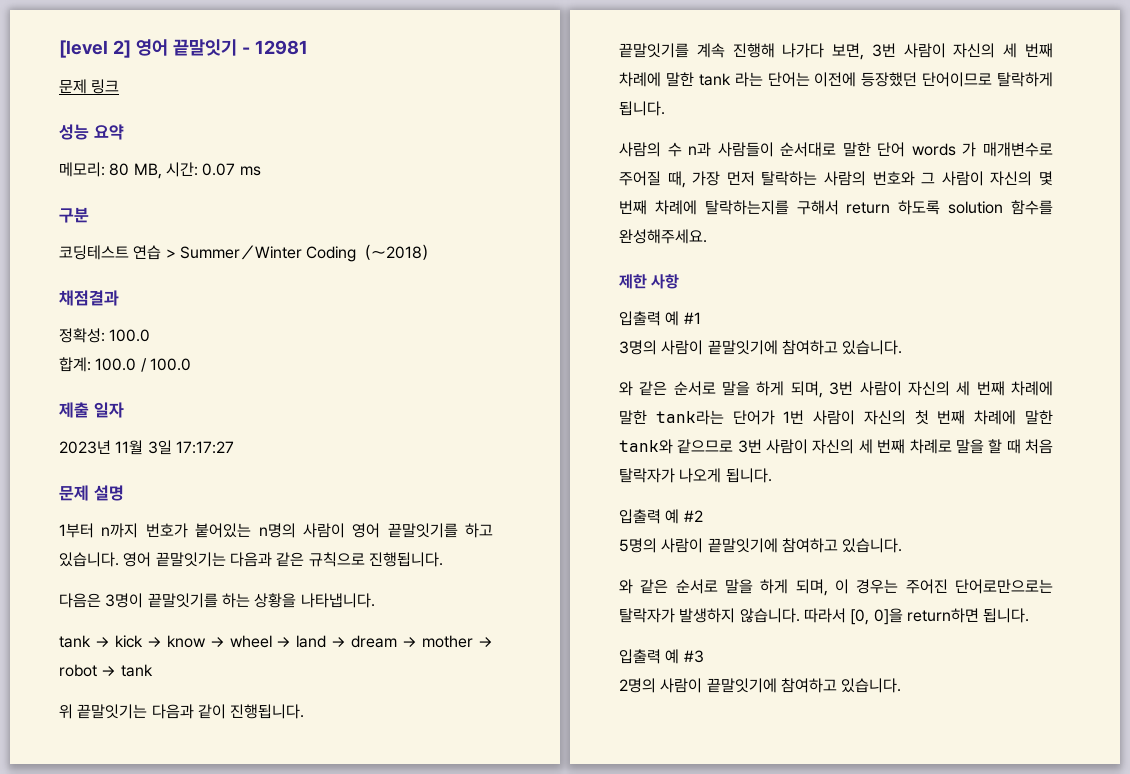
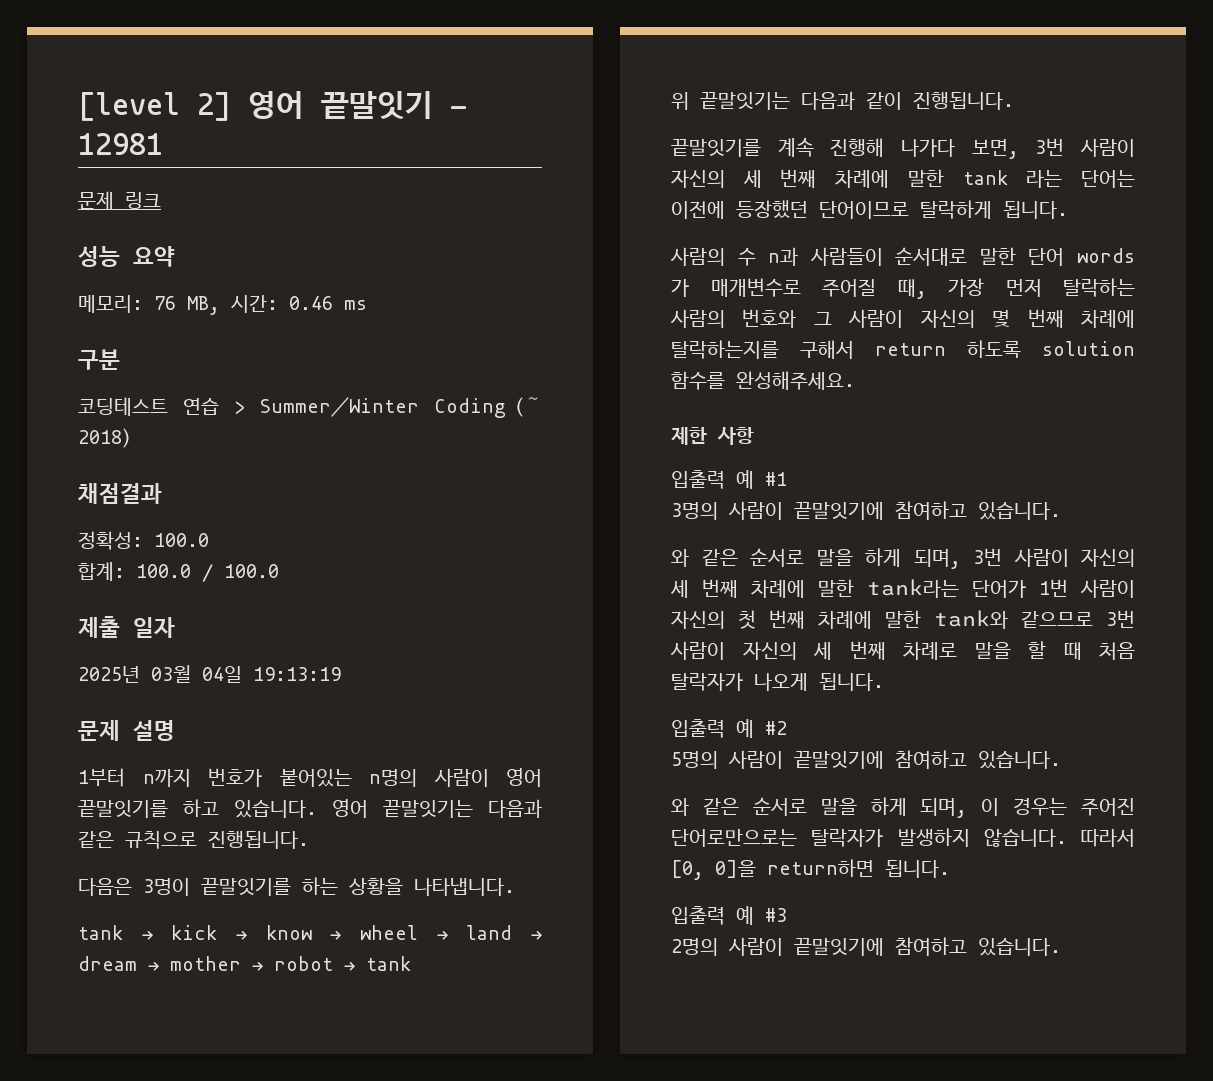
- 메모리: 80 MB, 시간: 0.07 ms
+ 메모리: 76 MB, 시간: 0.46 ms
- 2023년 11월 3일 17:17:27
+ 2025년 03월 04일 19:13:19

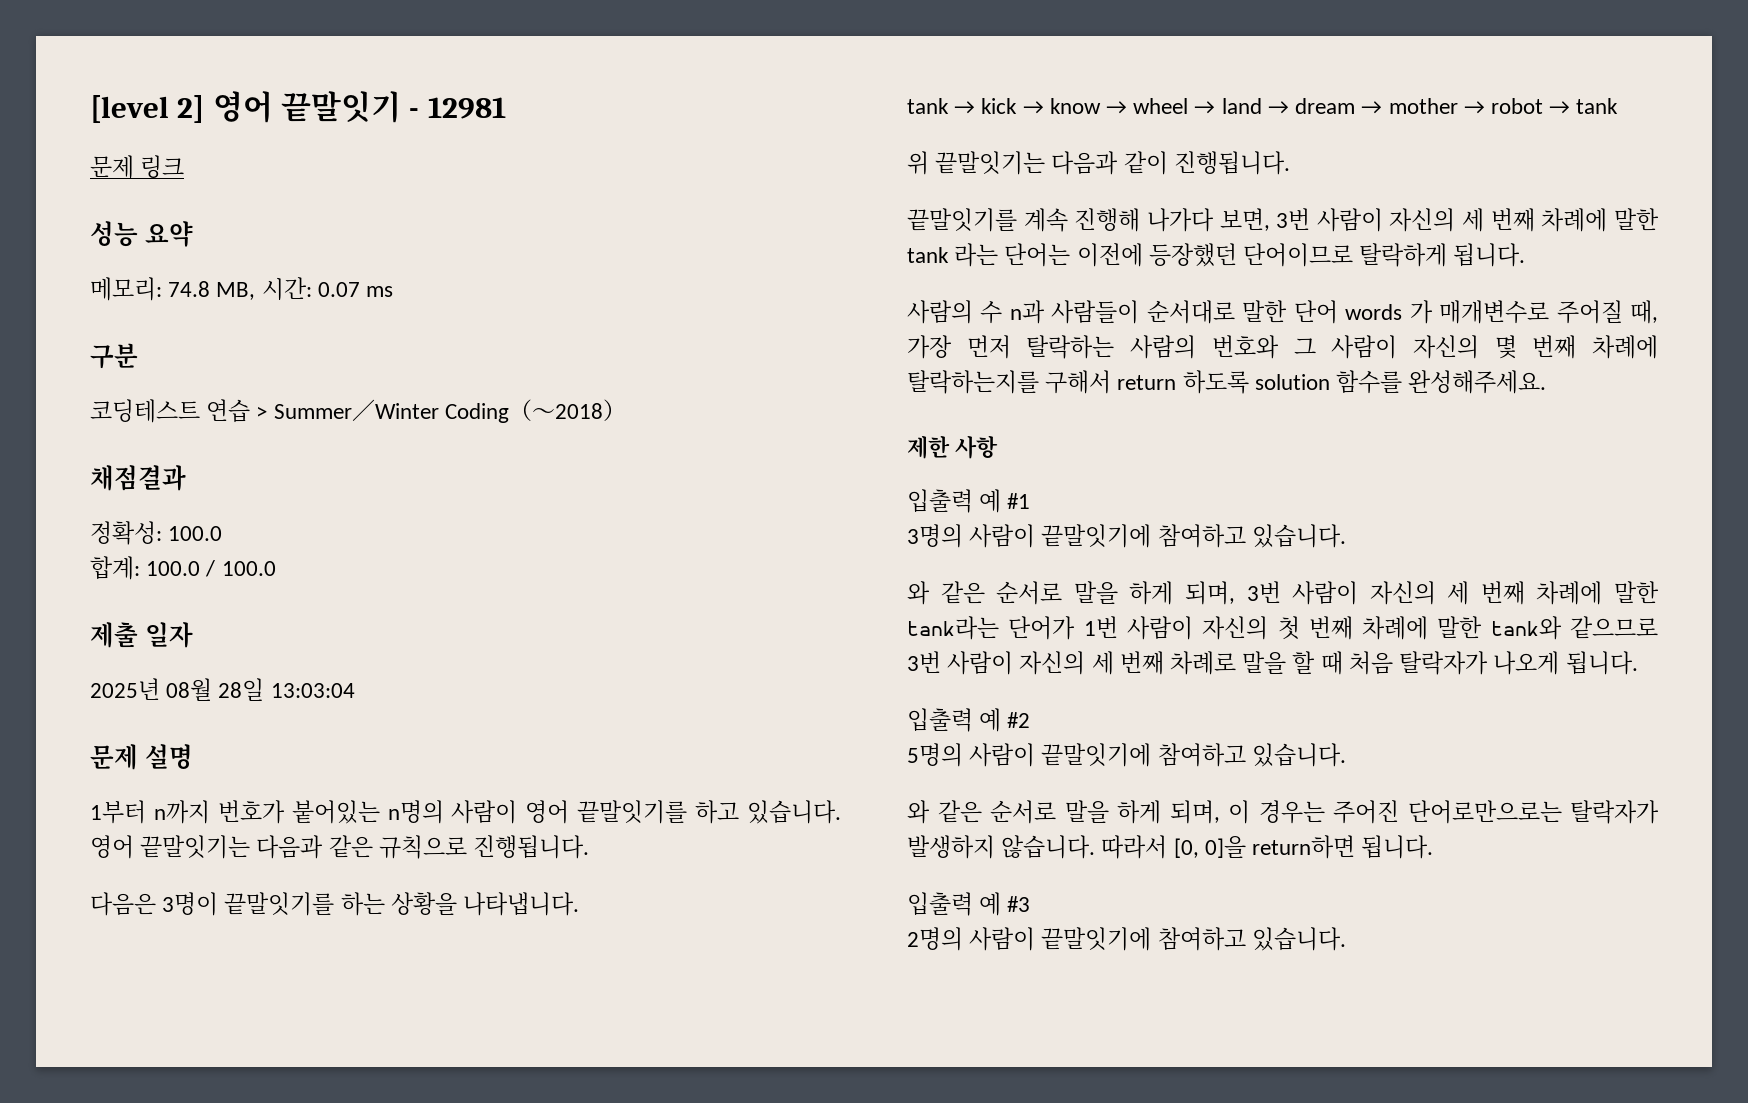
- 메모리: 76 MB, 시간: 0.46 ms
+ 메모리: 74.8 MB, 시간: 0.07 ms
- 2025년 03월 04일 19:13:19
+ 2025년 08월 28일 13:03:04

